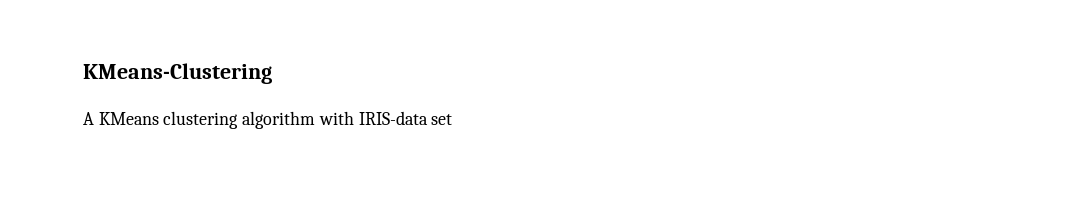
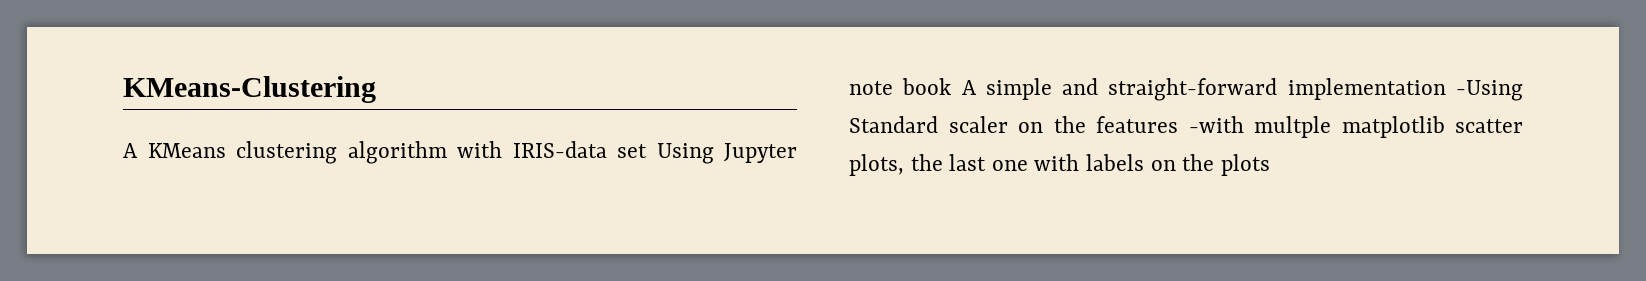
- A KMeans clustering algorithm with IRIS-data set
+ A KMeans clustering algorithm with IRIS-data set Using Jupyter note book A simple and straight-forward implementation -Using Standard scaler on the features -with multple matplotlib scatter plots, the last one with labels on the plots

